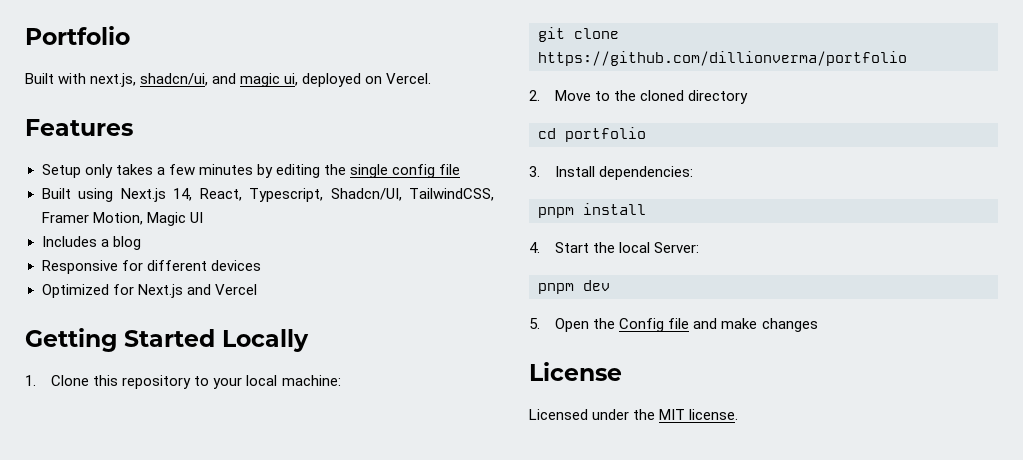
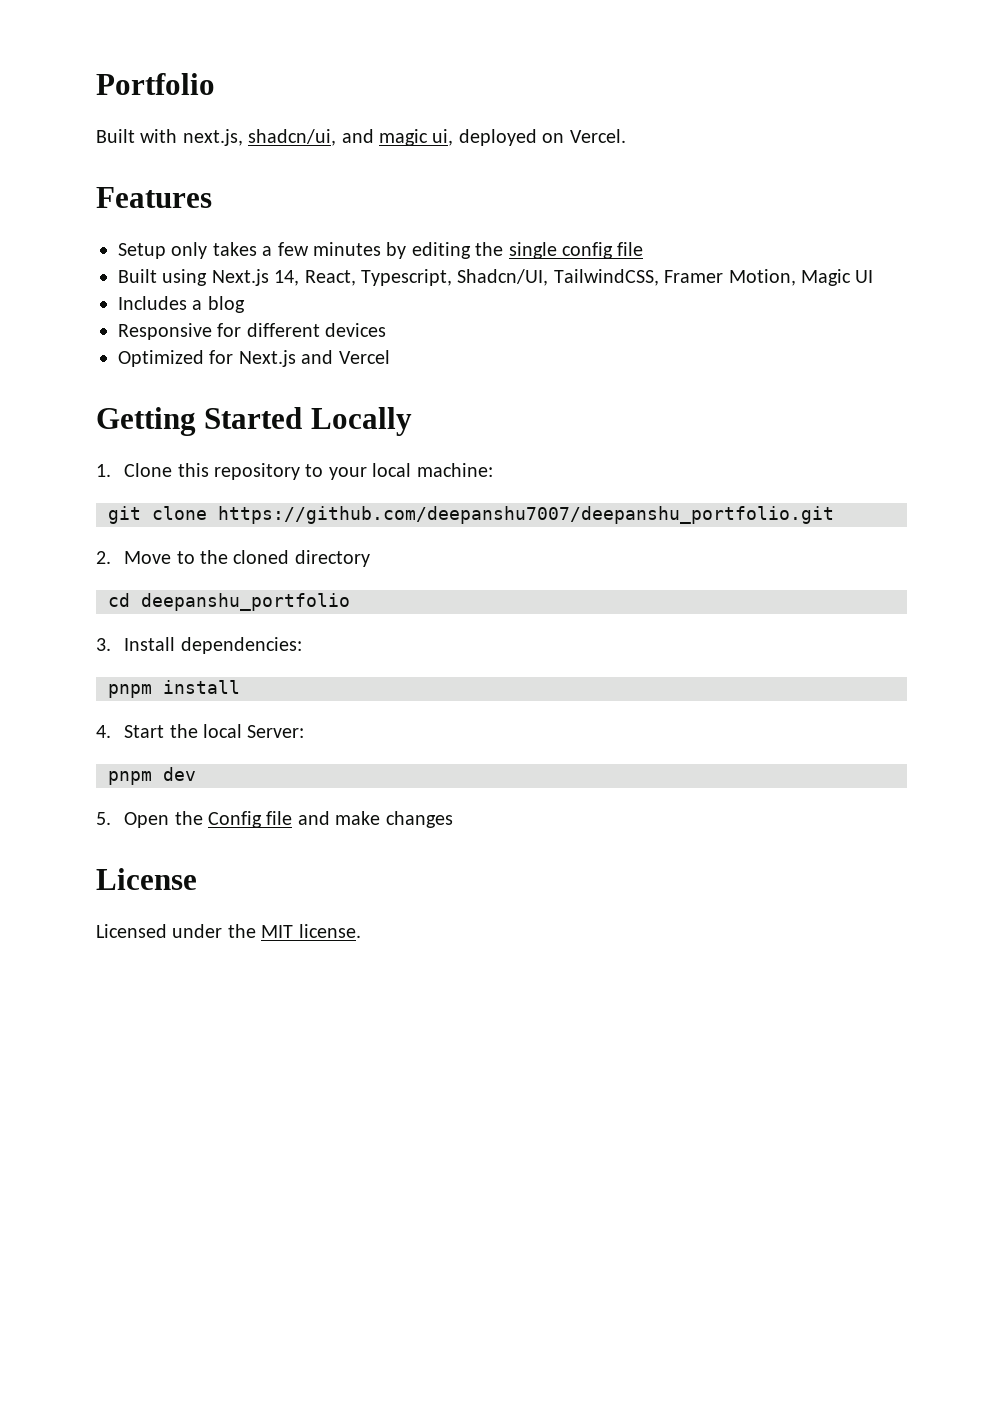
- git clone https://github.com/dillionverma/portfolio
+ git clone https://github.com/deepanshu7007/deepanshu_portfolio.git
- cd portfolio
+ cd deepanshu_portfolio

